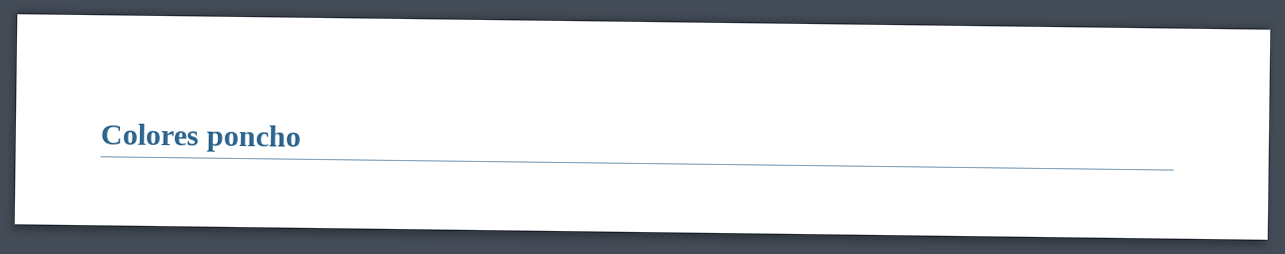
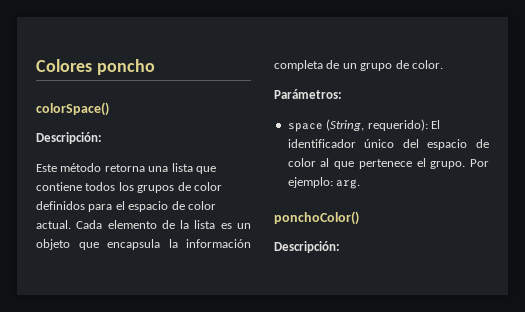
+ colorSpace()
+ Descripción:
+ Este método retorna una lista que contiene todos los grupos de color definidos para el espacio de color actual. Cada elemento de la lista es un objeto que encapsula la información completa de un grupo de color.
+ Parámetros:
+ space (String, requerido): El identificador único del espacio de color al que pertenece el grupo. Por ejemplo: arg.
+ ponchoColor()
+ Descripción:

